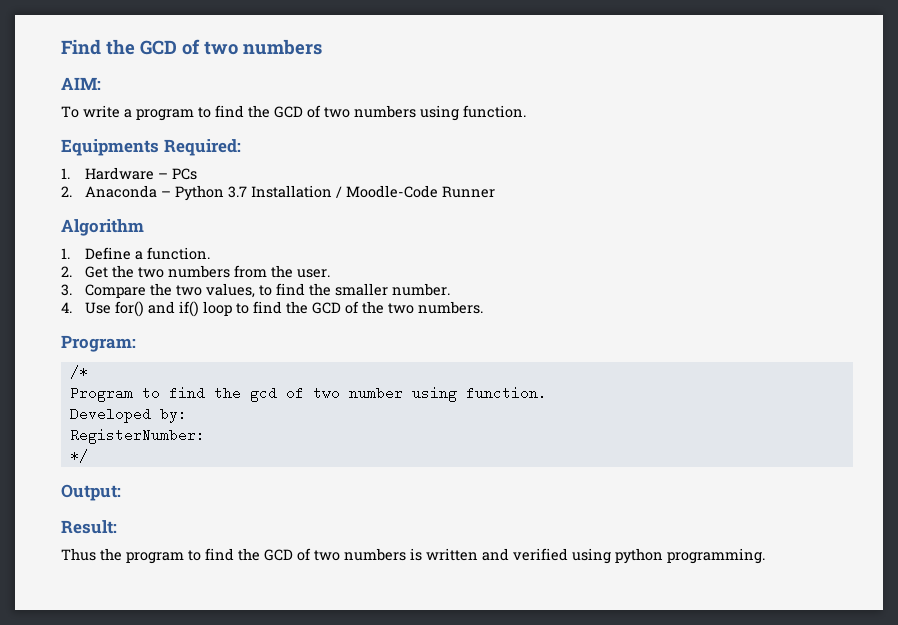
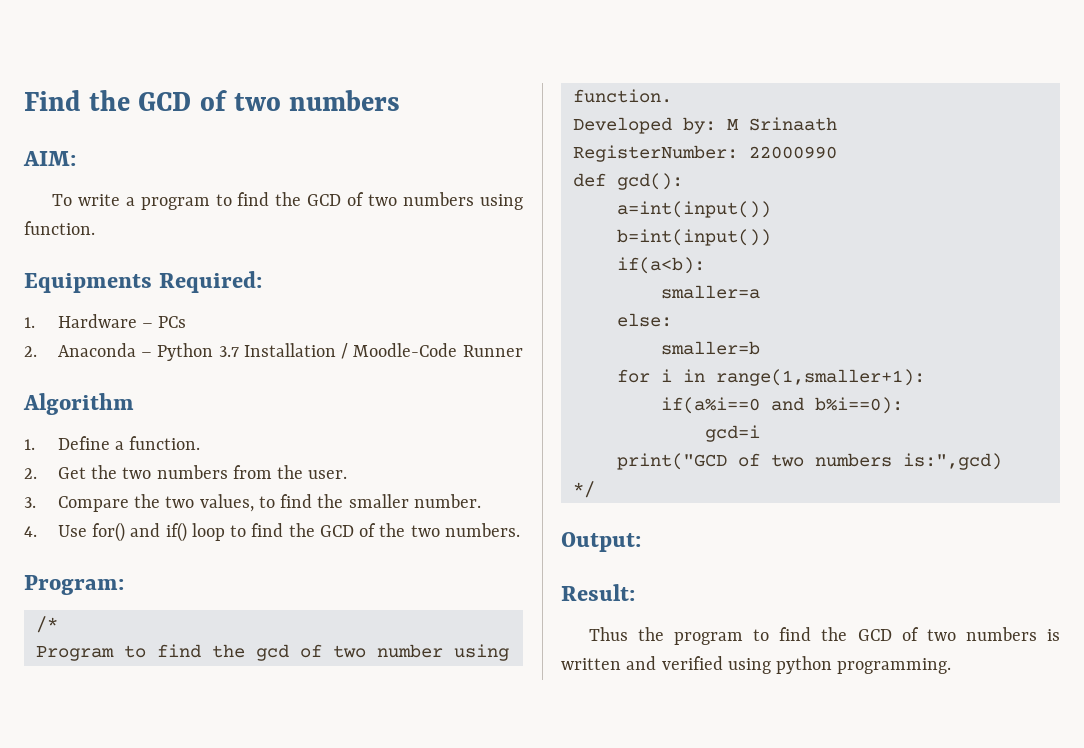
- Developed by:
+ Developed by: M Srinaath
- RegisterNumber:
+ RegisterNumber: 22000990
+ def gcd():
+ a=int(input())
+ b=int(input())
+ if(a<b):
+ smaller=a
+ else:
+ smaller=b
+ for i in range(1,smaller+1):
+ if(a%i==0 and b%i==0):
+ gcd=i
+ print("GCD of two numbers is:",gcd)

